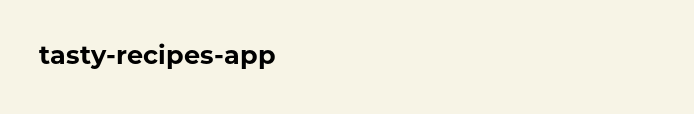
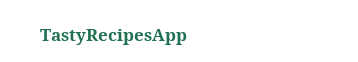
- tasty-recipes-app
+ TastyRecipesApp

